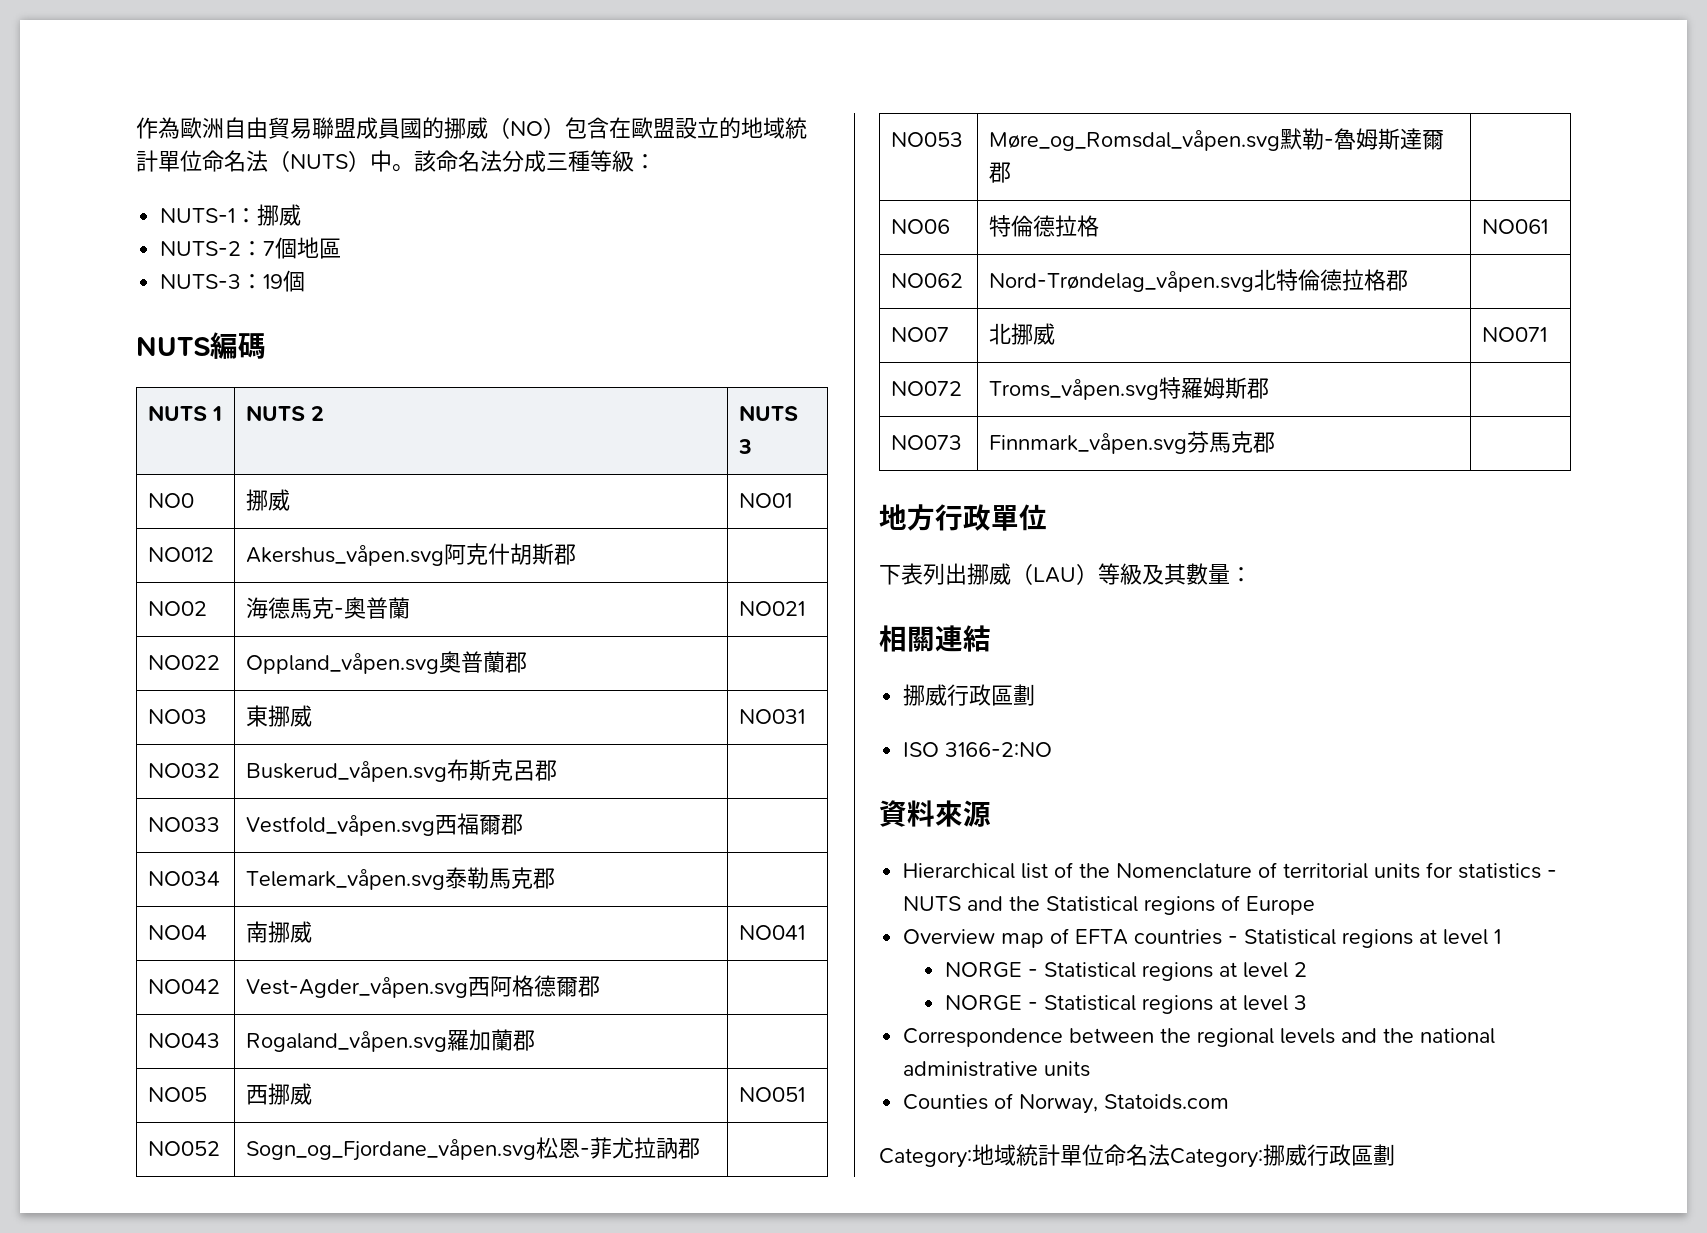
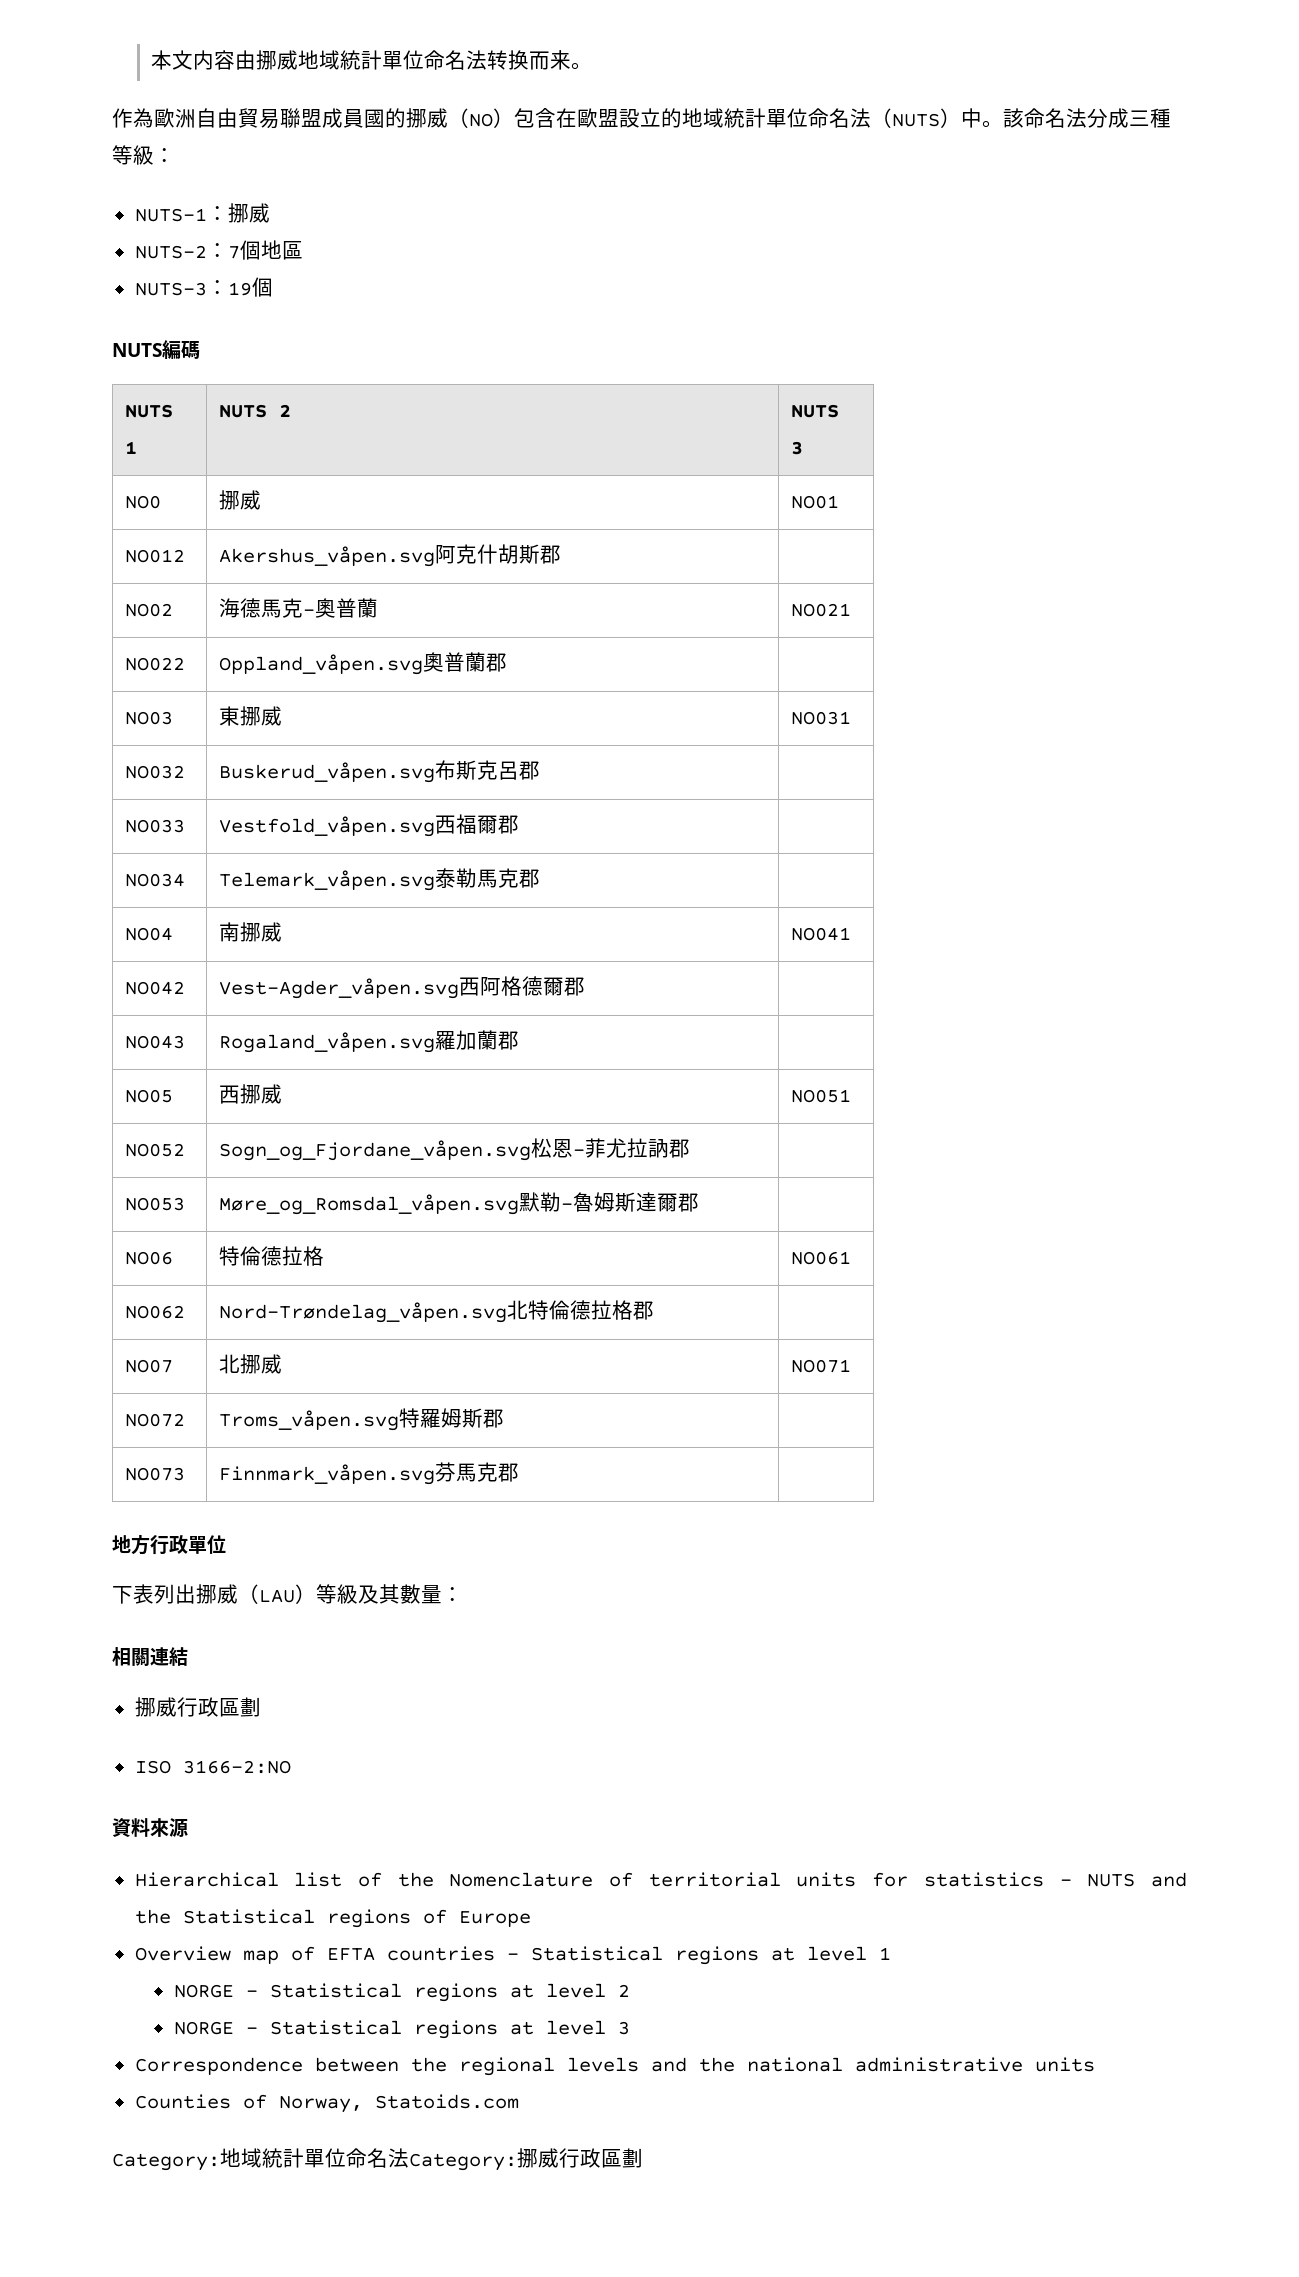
+ 本文内容由挪威地域統計單位命名法转换而来。

